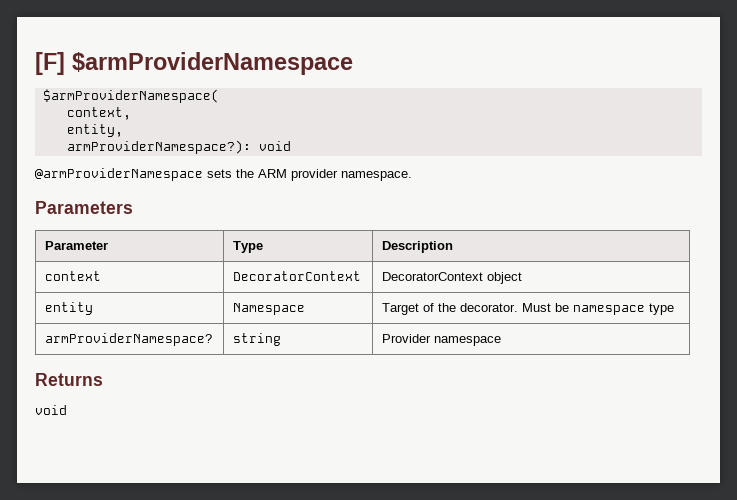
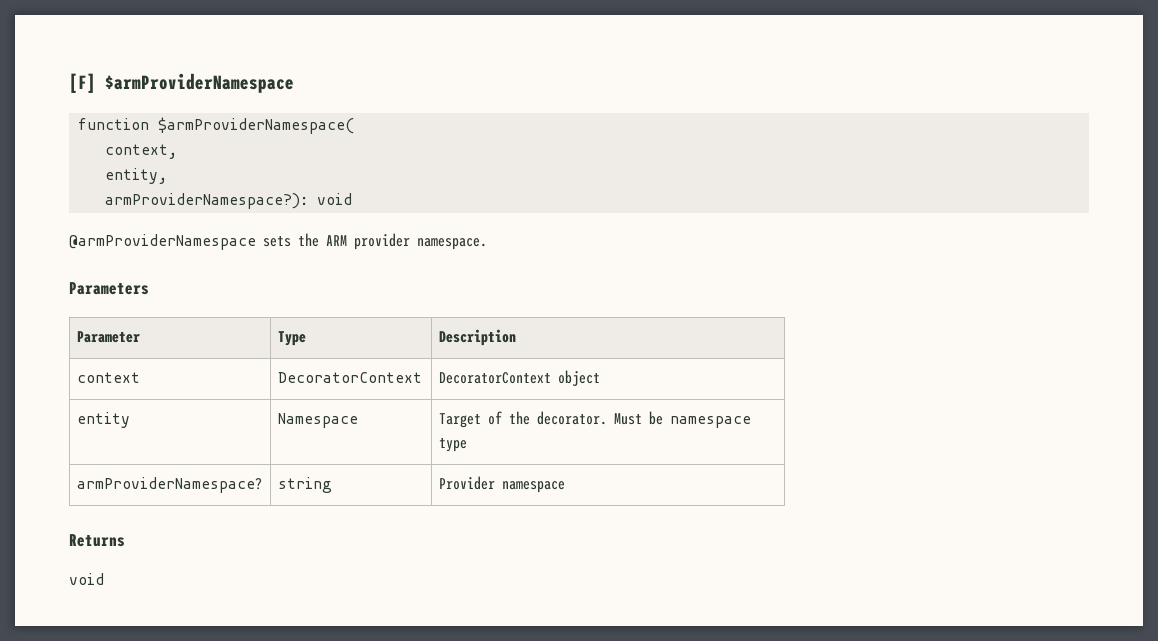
- $armProviderNamespace(
+ function $armProviderNamespace(

